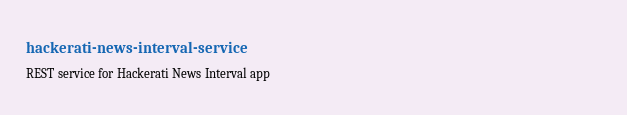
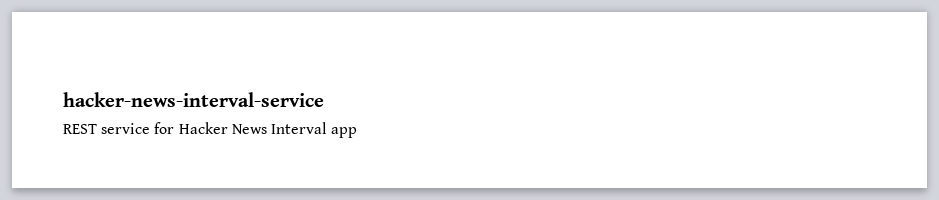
- hackerati-news-interval-service
+ hacker-news-interval-service
- REST service for Hackerati News Interval app
+ REST service for Hacker News Interval app

